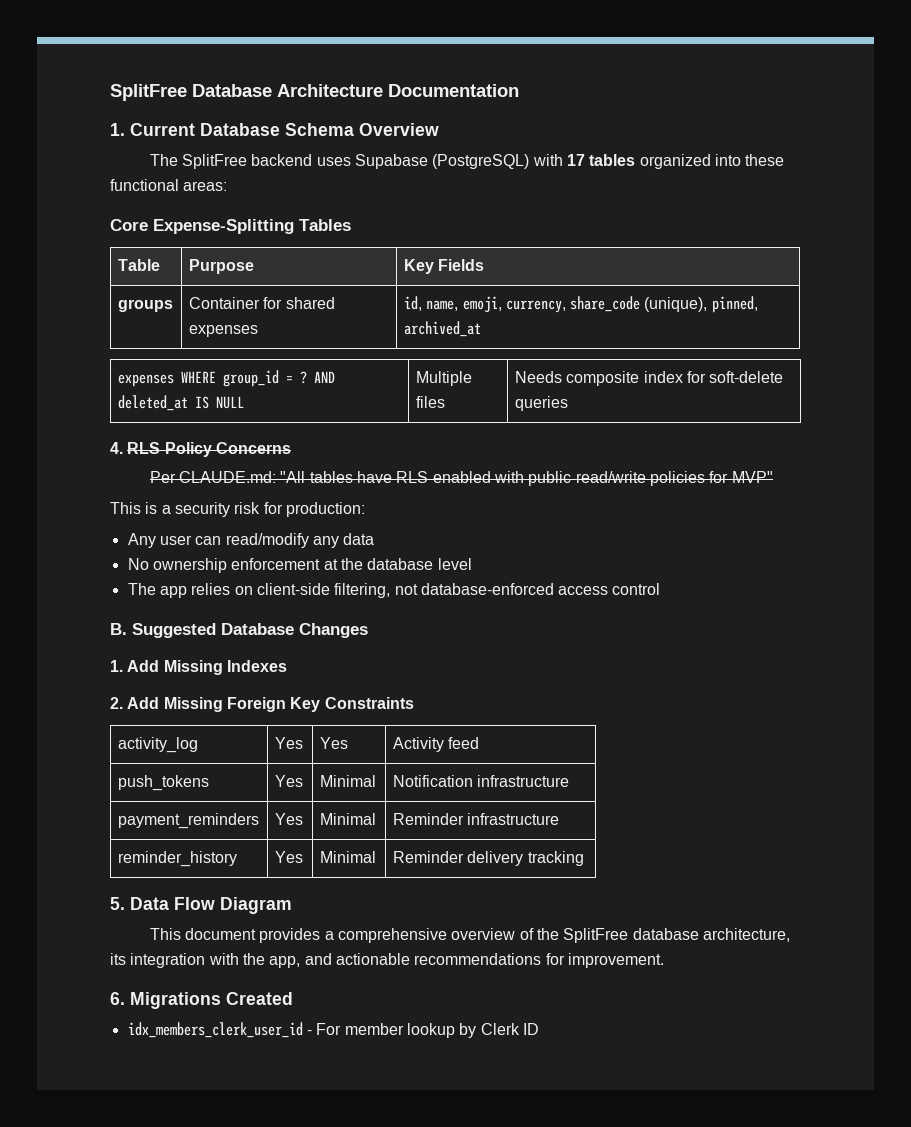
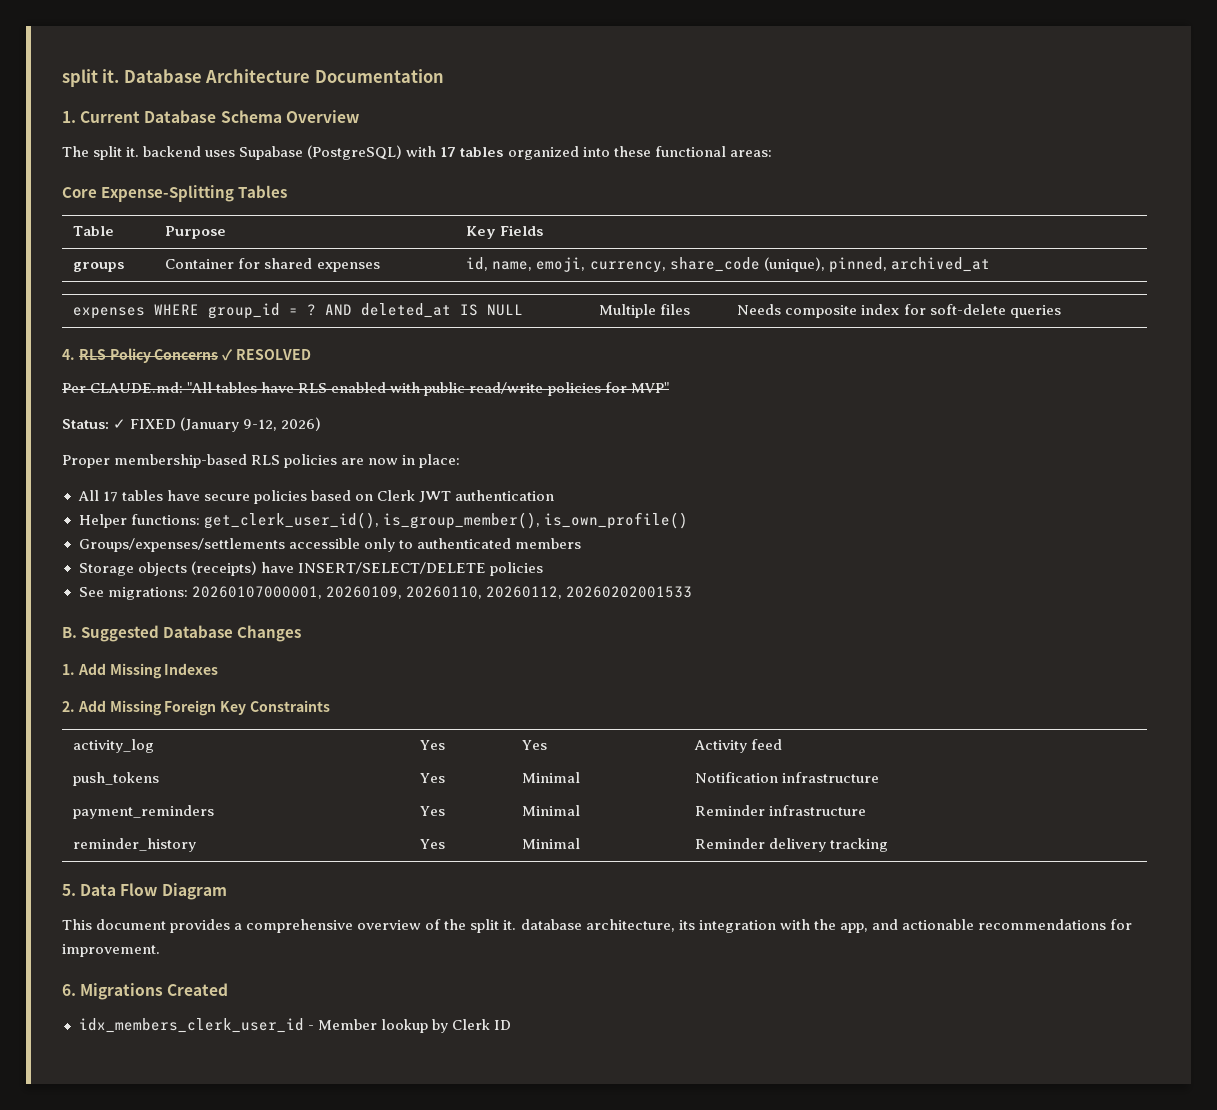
- SplitFree Database Architecture Documentation
+ split it. Database Architecture Documentation
- The SplitFree backend uses Supabase (PostgreSQL) with 17 tables organized into these functional areas:
+ The split it. backend uses Supabase (PostgreSQL) with 17 tables organized into these functional areas:
- 4. RLS Policy Concerns
+ 4. RLS Policy Concerns ✓ RESOLVED
- This is a security risk for production:
- Any user can read/modify any data
- No ownership enforcement at the database level
- The app relies on client-side filtering, not database-enforced access control
+ Status: ✓ FIXED (January 9-12, 2026)
+ Proper membership-based RLS policies are now in place:
+ All 17 tables have secure policies based on Clerk JWT authentication
+ Helper functions: get_clerk_user_id(), is_group_member(), is_own_profile()
+ Groups/expenses/settlements accessible only to authenticated members
+ Storage objects (receipts) have INSERT/SELECT/DELETE policies
+ See migrations: 20260107000001, 20260109, 20260110, 20260112, 20260202001533
- This document provides a comprehensive overview of the SplitFree database architecture, its integration with the app, and actionable recommendations for improvement.
+ This document provides a comprehensive overview of the split it. database architecture, its integration with the app, and actionable recommendations for improvement.
- idx_members_clerk_user_id - For member lookup by Clerk ID
+ idx_members_clerk_user_id - Member lookup by Clerk ID

